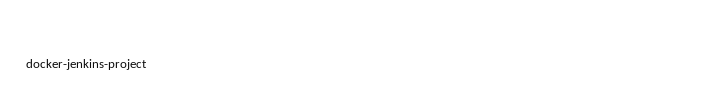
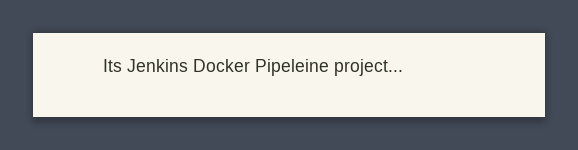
- docker-jenkins-project
+ Its Jenkins Docker Pipeleine project...

